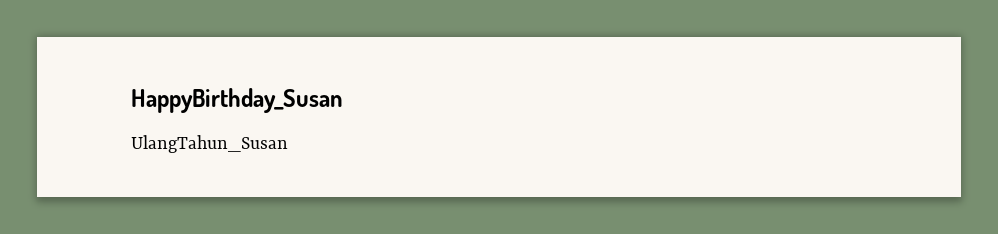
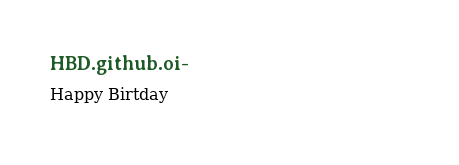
- HappyBirthday_Susan
- UlangTahun_Susan
+ HBD.github.oi-
+ Happy Birtday

